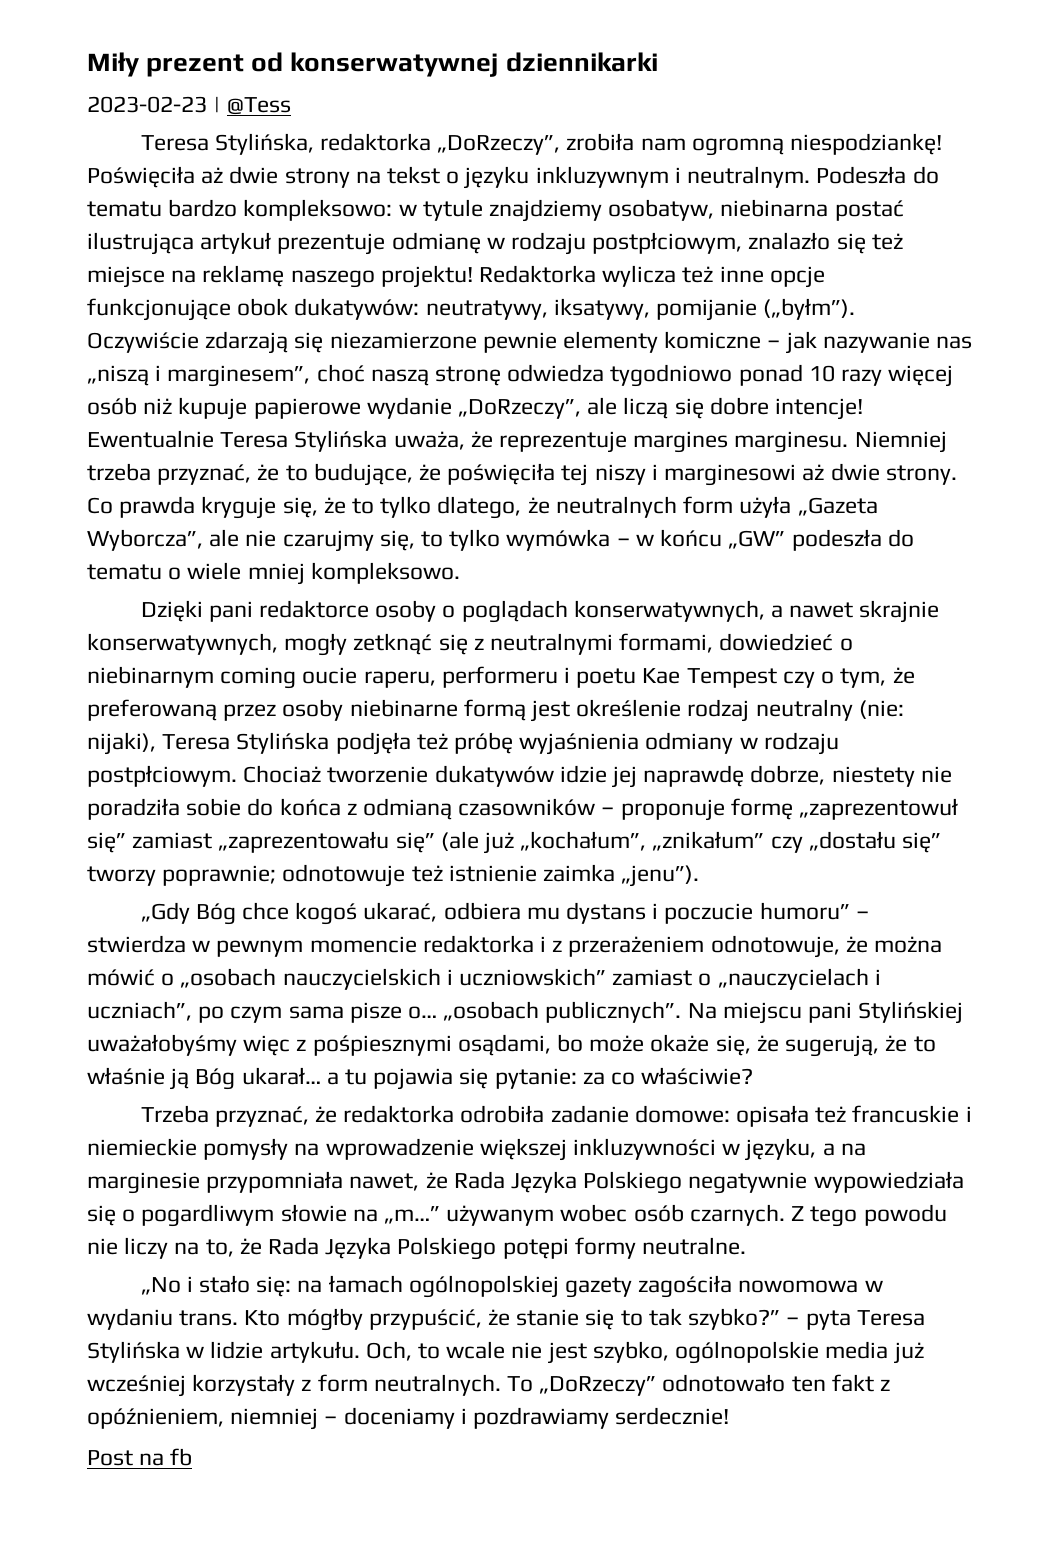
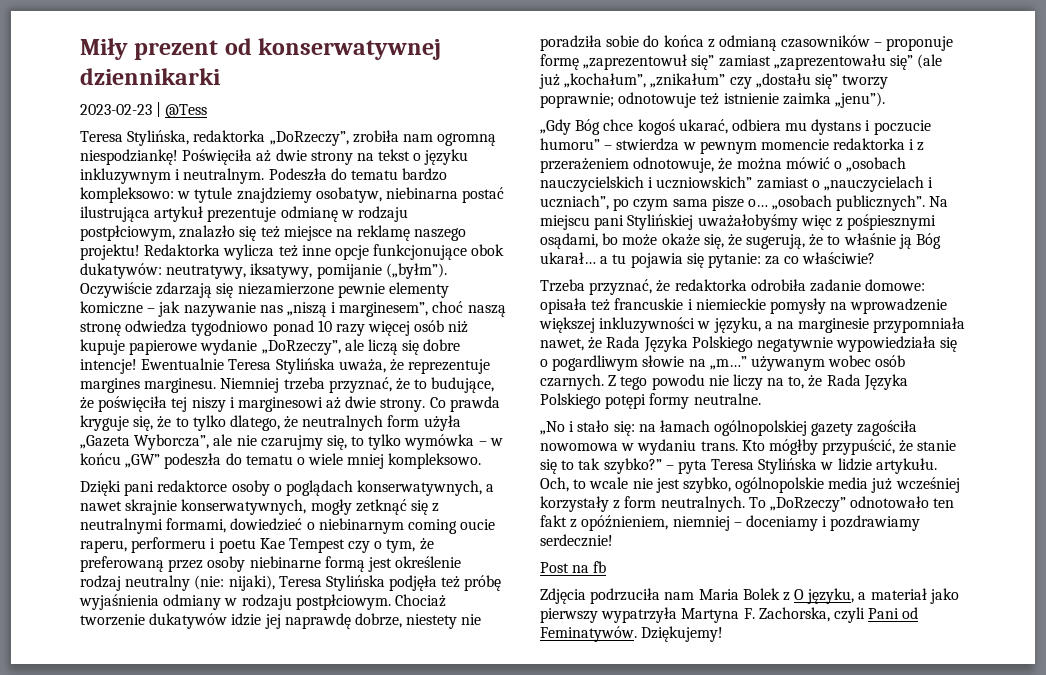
+ Zdjęcia podrzuciła nam Maria Bolek z O języku, a materiał jako pierwszy wypatrzyła Martyna F. Zachorska, czyli Pani od Feminatywów. Dziękujemy!

